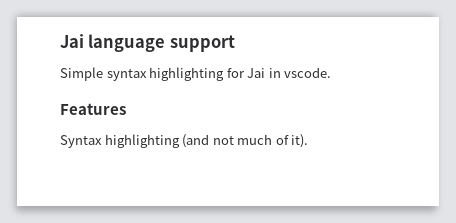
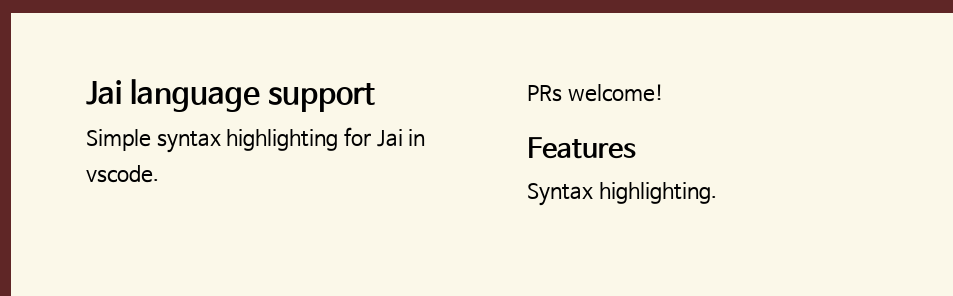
+ PRs welcome!
- Syntax highlighting (and not much of it).
+ Syntax highlighting.

